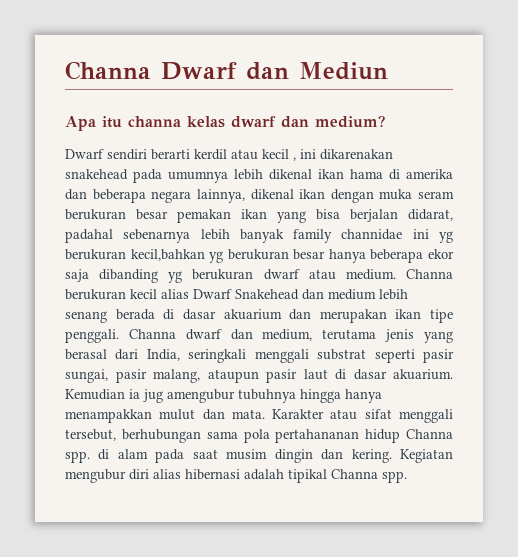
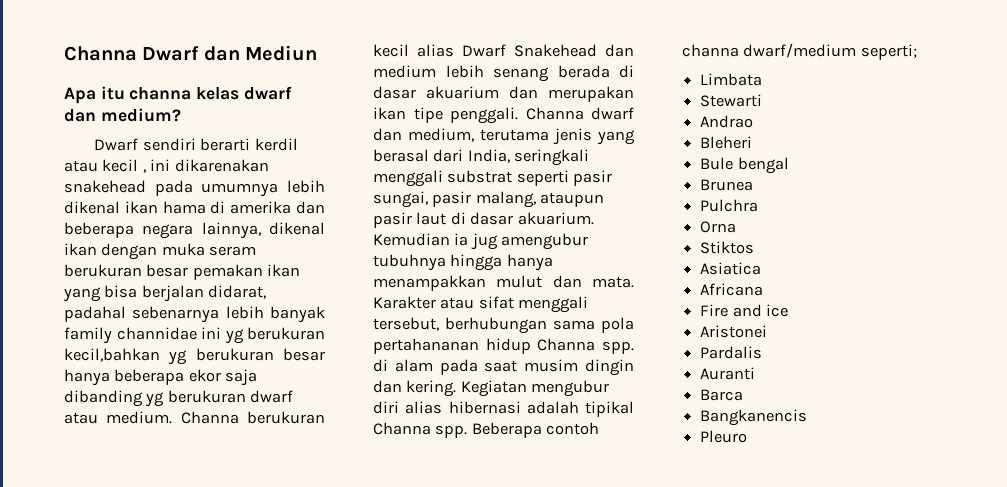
+ Beberapa contoh channa dwarf/medium seperti;
+ Limbata
+ Stewarti
+ Andrao
+ Bleheri
+ Bule bengal
+ Brunea
+ Pulchra
+ Orna
+ Stiktos
+ Asiatica
+ Africana
+ Fire and ice
+ Aristonei
+ Pardalis
+ Auranti
+ Barca
+ Bangkanencis
+ Pleuro

